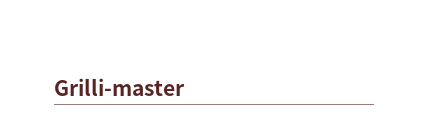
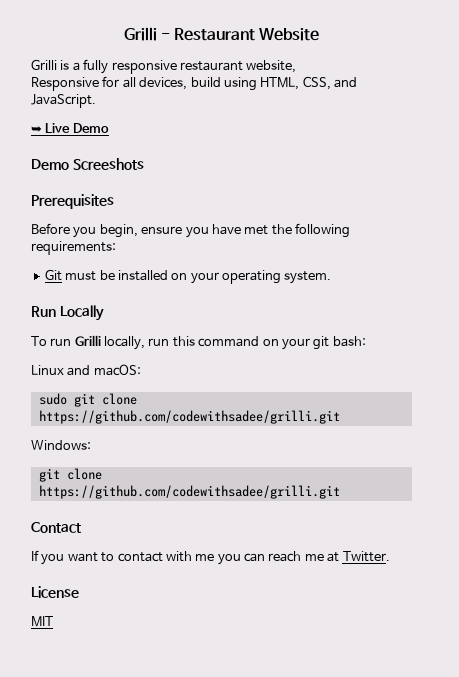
- Grilli-master
+ Grilli - Restaurant Website
+ Grilli is a fully responsive restaurant website,
+ Responsive for all devices, build using HTML, CSS, and JavaScript.
+ ➥ Live Demo
+ Demo Screeshots
+ Prerequisites
+ Before you begin, ensure you have met the following requirements:
+ Git must be installed on your operating system.
+ Run Locally
+ To run Grilli locally, run this command on your git bash:
+ Linux and macOS:
+ sudo git clone https://github.com/codewithsadee/grilli.git
+ Windows:
+ git clone https://github.com/codewithsadee/grilli.git
+ Contact
+ If you want to contact with me you can reach me at Twitter.
+ License
+ MIT

